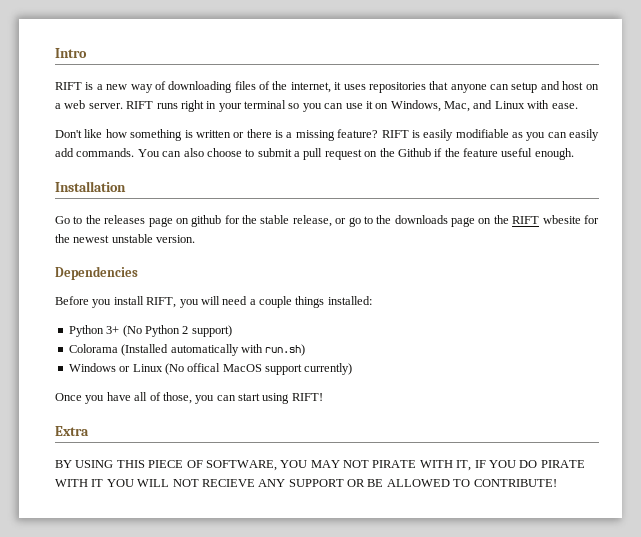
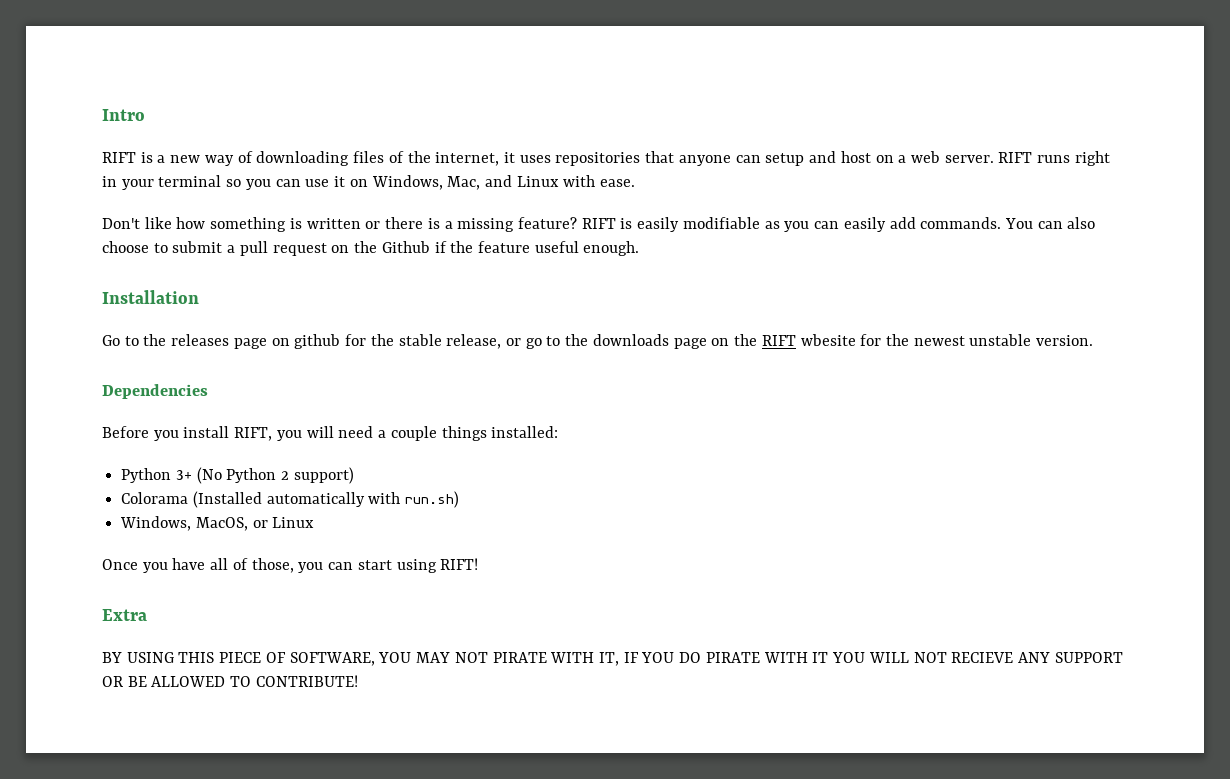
- Windows or Linux (No offical MacOS support currently)
+ Windows, MacOS, or Linux

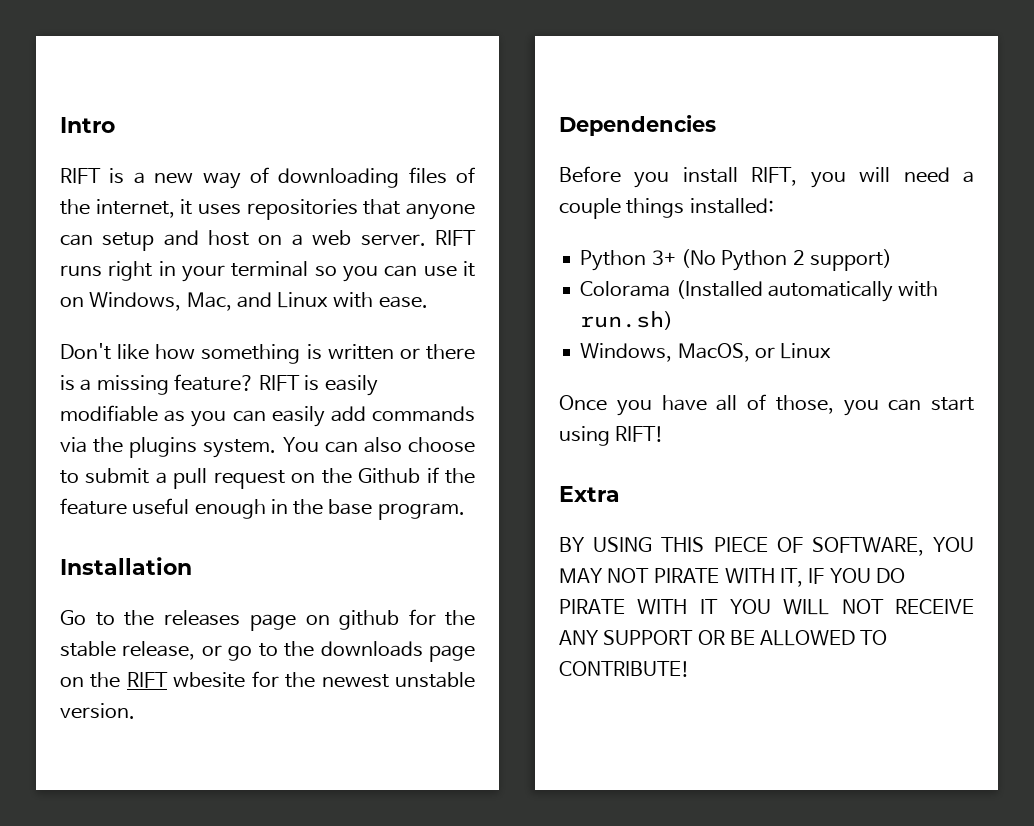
- RIFT is easily modifiable as you can easily add commands.
+ RIFT is easily modifiable as you can easily add commands via the plugins system.
- You can also choose to submit a pull request on the Github if the feature useful enough.
+ You can also choose to submit a pull request on the Github if the feature useful enough in the base program.
- BY USING THIS PIECE OF SOFTWARE, YOU MAY NOT PIRATE WITH IT, IF YOU DO PIRATE WITH IT YOU WILL NOT RECIEVE ANY SUPPORT OR BE ALLOWED TO CONTRIBUTE!
+ BY USING THIS PIECE OF SOFTWARE, YOU MAY NOT PIRATE WITH IT, IF YOU DO PIRATE WITH IT YOU WILL NOT RECEIVE ANY SUPPORT OR BE ALLOWED TO CONTRIBUTE!

